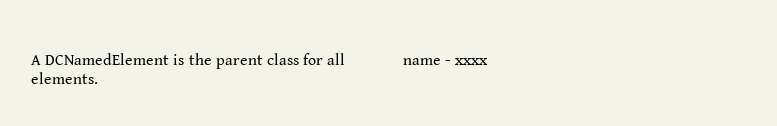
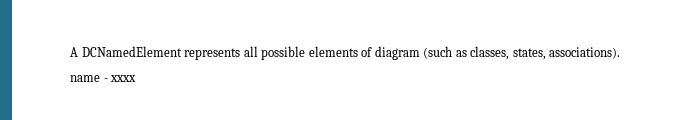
- A DCNamedElement is the parent class for all elements.
+ A DCNamedElement represents all possible elements of diagram (such as classes, states, associations).

